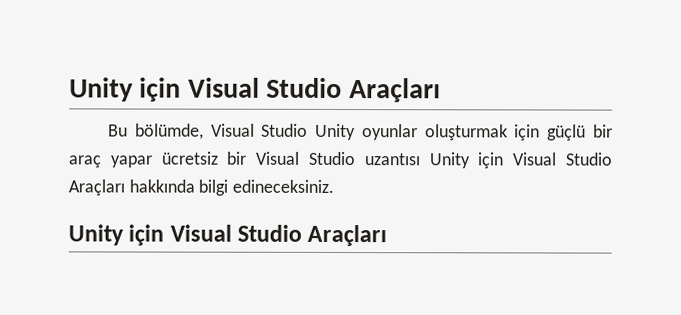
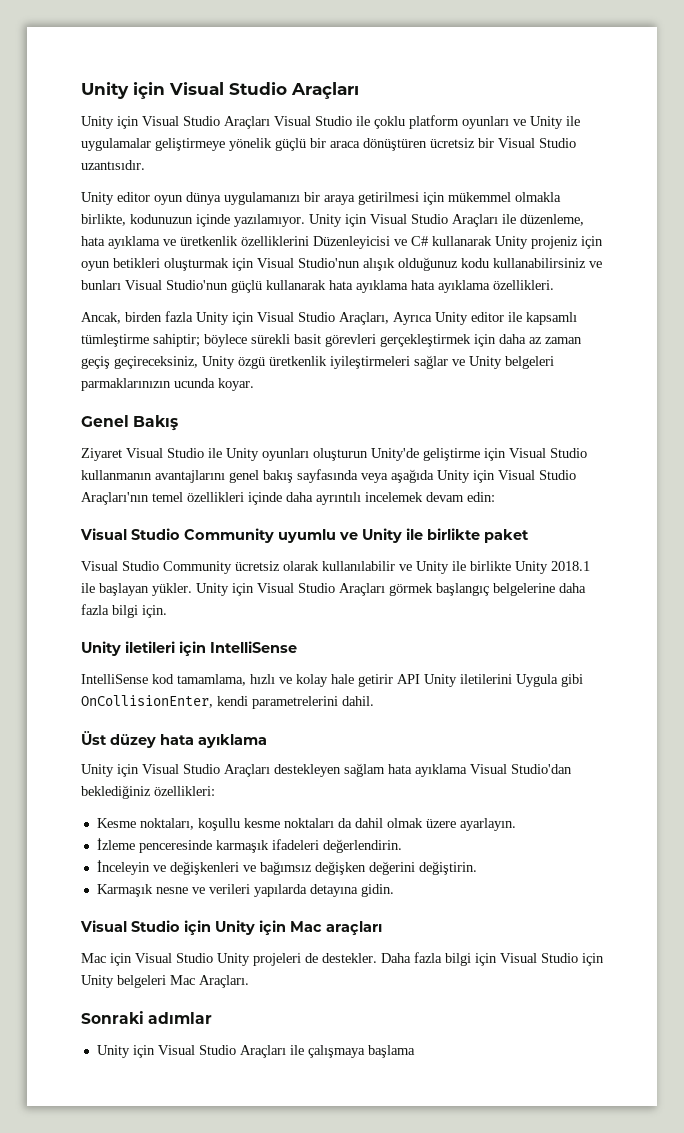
- Bu bölümde, Visual Studio Unity oyunlar oluşturmak için güçlü bir araç yapar ücretsiz bir Visual Studio uzantısı Unity için Visual Studio Araçları hakkında bilgi edineceksiniz.
- Unity için Visual Studio Araçları
+ Unity için Visual Studio Araçları Visual Studio ile çoklu platform oyunları ve Unity ile uygulamalar geliştirmeye yönelik güçlü bir araca dönüştüren ücretsiz bir Visual Studio uzantısıdır.
+ Unity editor oyun dünya uygulamanızı bir araya getirilmesi için mükemmel olmakla birlikte, kodunuzun içinde yazılamıyor. Unity için Visual Studio Araçları ile düzenleme, hata ayıklama ve üretkenlik özelliklerini Düzenleyicisi ve C# kullanarak Unity projeniz için oyun betikleri oluşturmak için Visual Studio'nun alışık olduğunuz kodu kullanabilirsiniz ve bunları Visual Studio'nun güçlü kullanarak hata ayıklama hata ayıklama özellikleri.
+ Ancak, birden fazla Unity için Visual Studio Araçları, Ayrıca Unity editor ile kapsamlı tümleştirme sahiptir; böylece sürekli basit görevleri gerçekleştirmek için daha az zaman geçiş geçireceksiniz, Unity özgü üretkenlik iyileştirmeleri sağlar ve Unity belgeleri parmaklarınızın ucunda koyar.
+ Genel Bakış
+ Ziyaret Visual Studio ile Unity oyunları oluşturun Unity'de geliştirme için Visual Studio kullanmanın avantajlarını genel bakış sayfasında veya aşağıda Unity için Visual Studio Araçları'nın temel özellikleri içinde daha ayrıntılı incelemek devam edin:
+ Visual Studio Community uyumlu ve Unity ile birlikte paket
+ Visual Studio Community ücretsiz olarak kullanılabilir ve Unity ile birlikte Unity 2018.1 ile başlayan yükler. Unity için Visual Studio Araçları görmek başlangıç belgelerine daha fazla bilgi için.
+ Unity iletileri için IntelliSense
+ IntelliSense kod tamamlama, hızlı ve kolay hale getirir API Unity iletilerini Uygula gibi OnCollisionEnter, kendi parametrelerini dahil.
+ Üst düzey hata ayıklama
+ Unity için Visual Studio Araçları destekleyen sağlam hata ayıklama Visual Studio'dan beklediğiniz özellikleri:
+ Kesme noktaları, koşullu kesme noktaları da dahil olmak üzere ayarlayın.
+ İzleme penceresinde karmaşık ifadeleri değerlendirin.
+ İnceleyin ve değişkenleri ve bağımsız değişken değerini değiştirin.
+ Karmaşık nesne ve verileri yapılarda detayına gidin.
+ Visual Studio için Unity için Mac araçları
+ Mac için Visual Studio Unity projeleri de destekler. Daha fazla bilgi için Visual Studio için Unity belgeleri Mac Araçları.
+ Sonraki adımlar
+ Unity için Visual Studio Araçları ile çalışmaya başlama

